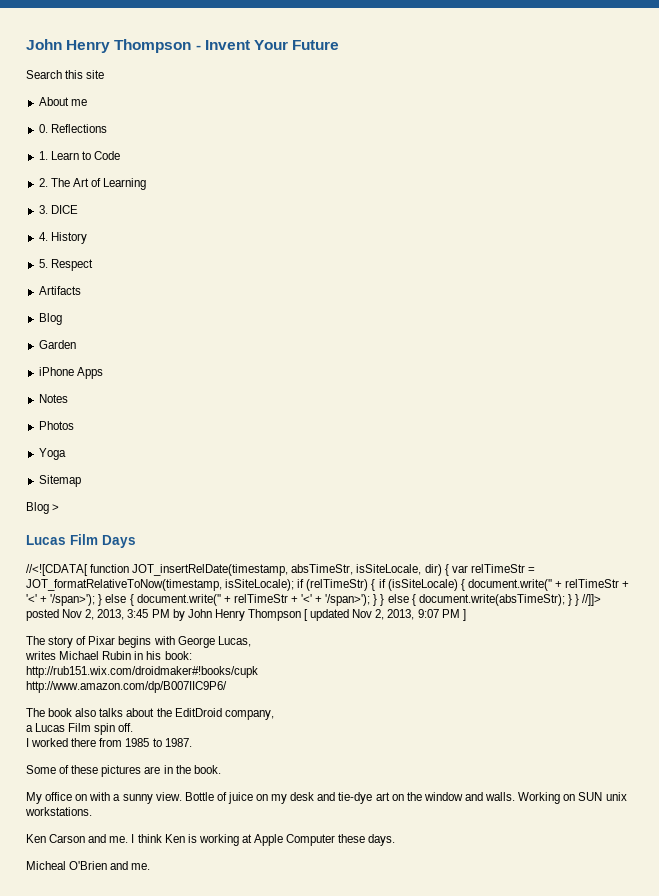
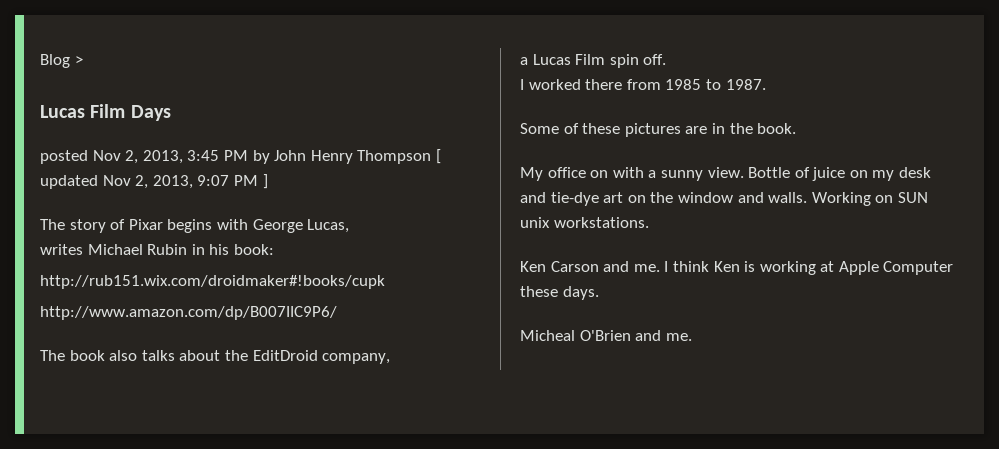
- John Henry Thompson - Invent Your Future
- Search this site
- About me
- 0. Reflections
- 1. Learn to Code
- 2. The Art of Learning
- 3. DICE
- 4. History
- 5. Respect
- Artifacts
- Blog
- Garden
- iPhone Apps
- Notes
- Photos
- Yoga
- Sitemap
- //<![CDATA[ function JOT_insertRelDate(timestamp, absTimeStr, isSiteLocale, dir) { var relTimeStr = JOT_formatRelativeToNow(timestamp, isSiteLocale); if (relTimeStr) { if (isSiteLocale) { document.write('' + relTimeStr + '<' + '/span>'); } else { document.write('' + relTimeStr + '<' + '/span>'); } } else { document.write(absTimeStr); } } //]]> posted Nov 2, 2013, 3:45 PM by John Henry Thompson [ updated Nov 2, 2013, 9:07 PM ]
+ posted Nov 2, 2013, 3:45 PM by John Henry Thompson [ updated Nov 2, 2013, 9:07 PM ]

